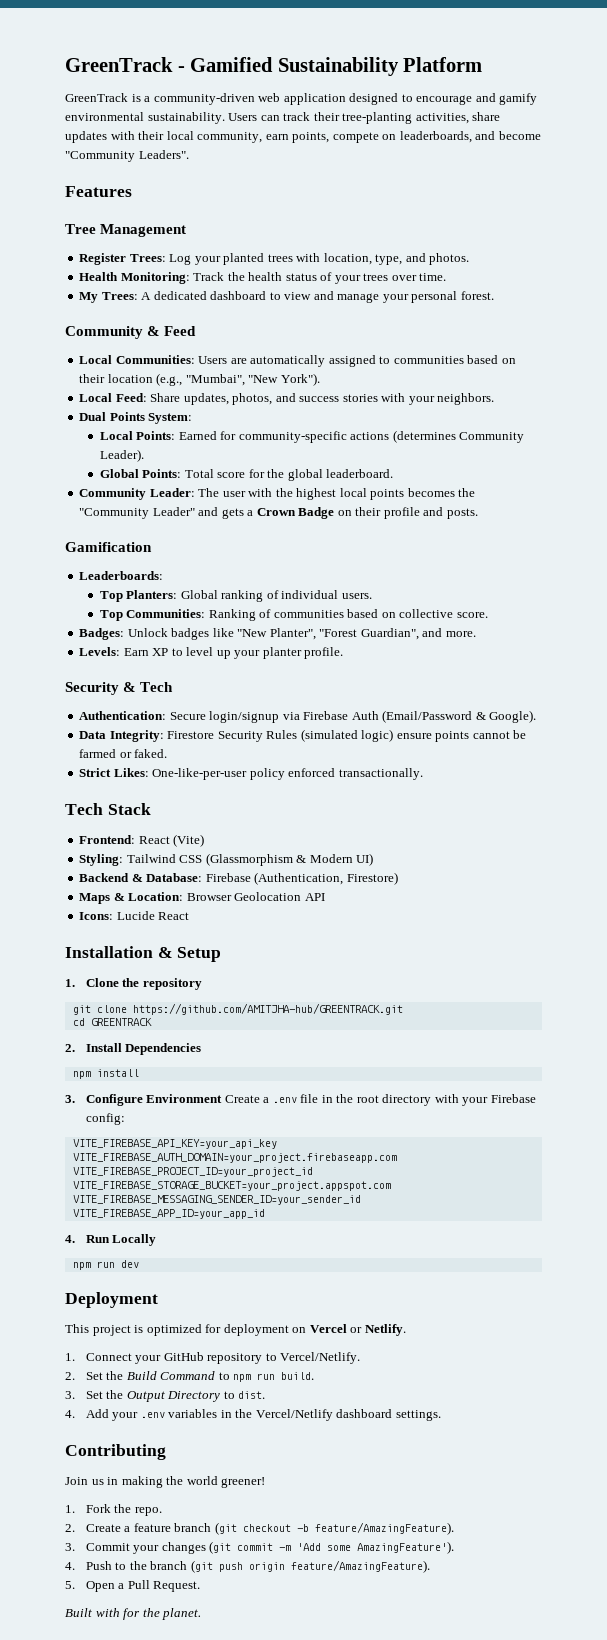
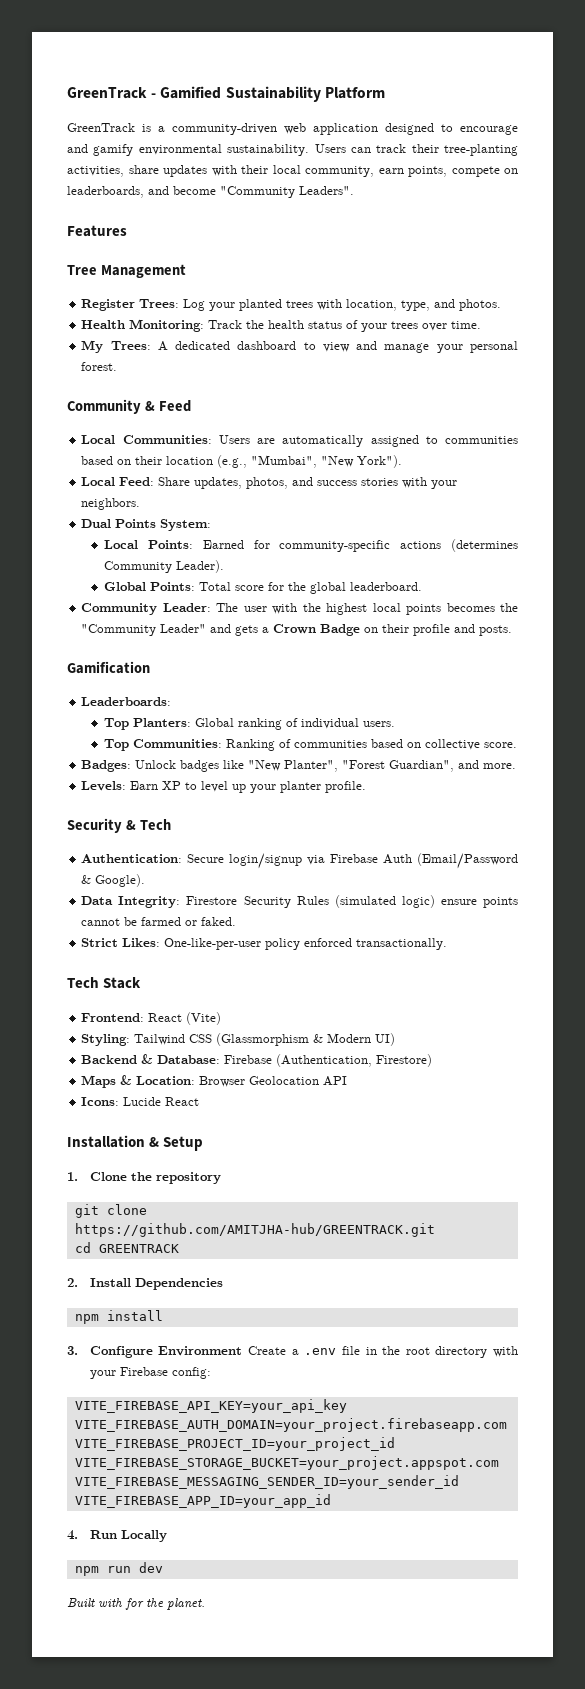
- Deployment
- This project is optimized for deployment on Vercel or Netlify.
- 1. Connect your GitHub repository to Vercel/Netlify.
- 2. Set the Build Command to npm run build.
- 3. Set the Output Directory to dist.
- 4. Add your .env variables in the Vercel/Netlify dashboard settings.
- Contributing
- Join us in making the world greener!
- 1. Fork the repo.
- 2. Create a feature branch (git checkout -b feature/AmazingFeature).
- 3. Commit your changes (git commit -m 'Add some AmazingFeature').
- 4. Push to the branch (git push origin feature/AmazingFeature).
- 5. Open a Pull Request.

